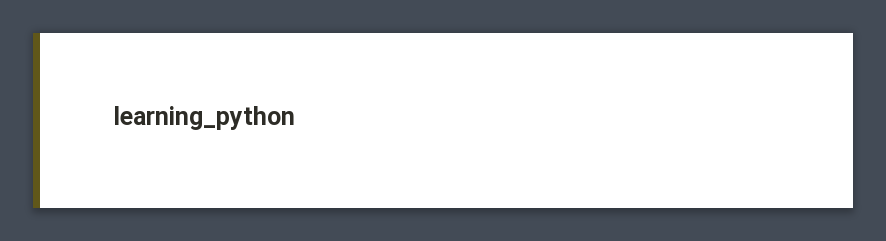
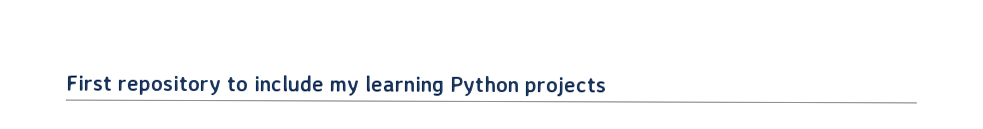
- learning_python
+ First repository to include my learning Python projects

